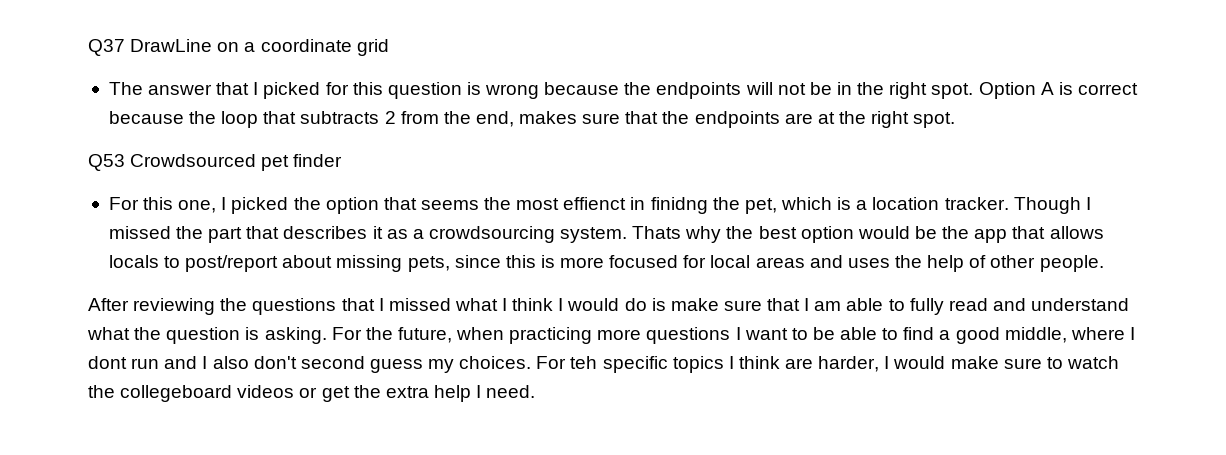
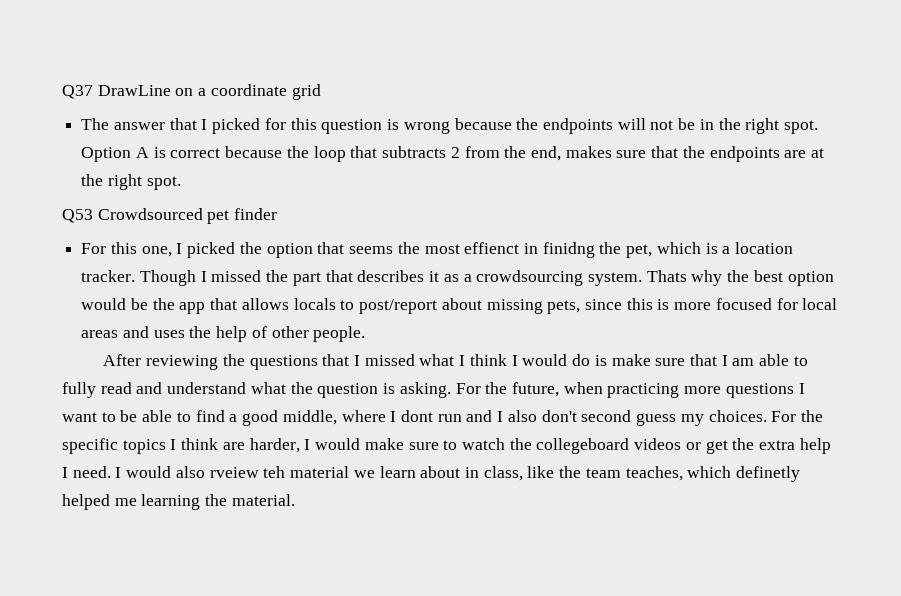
- For teh specific topics I think are harder, I would make sure to watch the collegeboard videos or get the extra help I need.
+ For the specific topics I think are harder, I would make sure to watch the collegeboard videos or get the extra help I need.
+ I would also rveiew teh material we learn about in class, like the team teaches, which definetly helped me learning the material.

